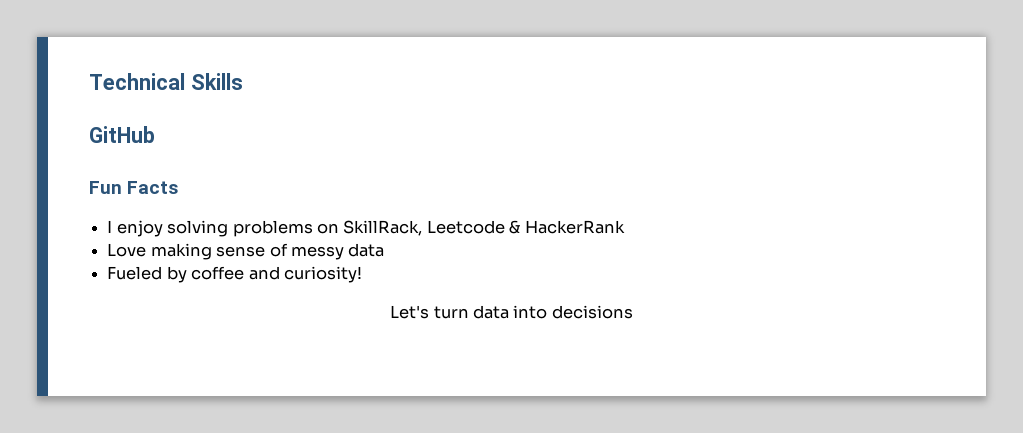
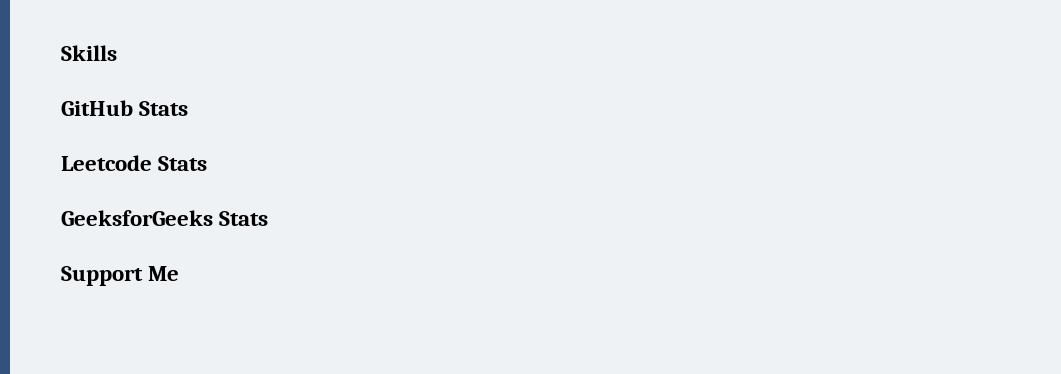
- Technical Skills
+ Skills
- GitHub
- Fun Facts
- I enjoy solving problems on SkillRack, Leetcode & HackerRank
- Love making sense of messy data
- Fueled by coffee and curiosity!
- Let's turn data into decisions
+ GitHub Stats
+ Leetcode Stats
+ GeeksforGeeks Stats
+ Support Me

